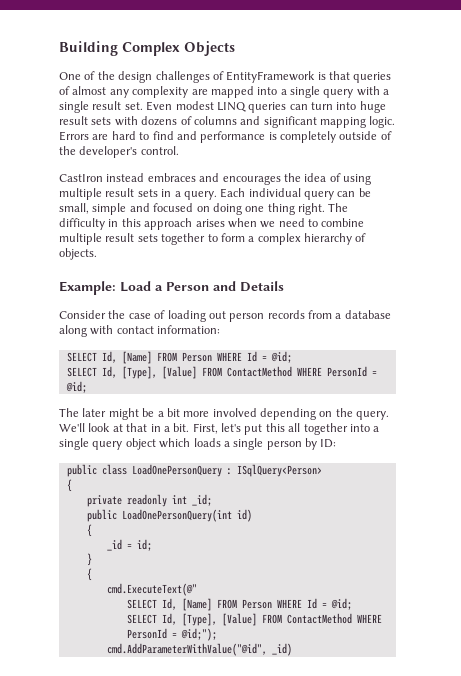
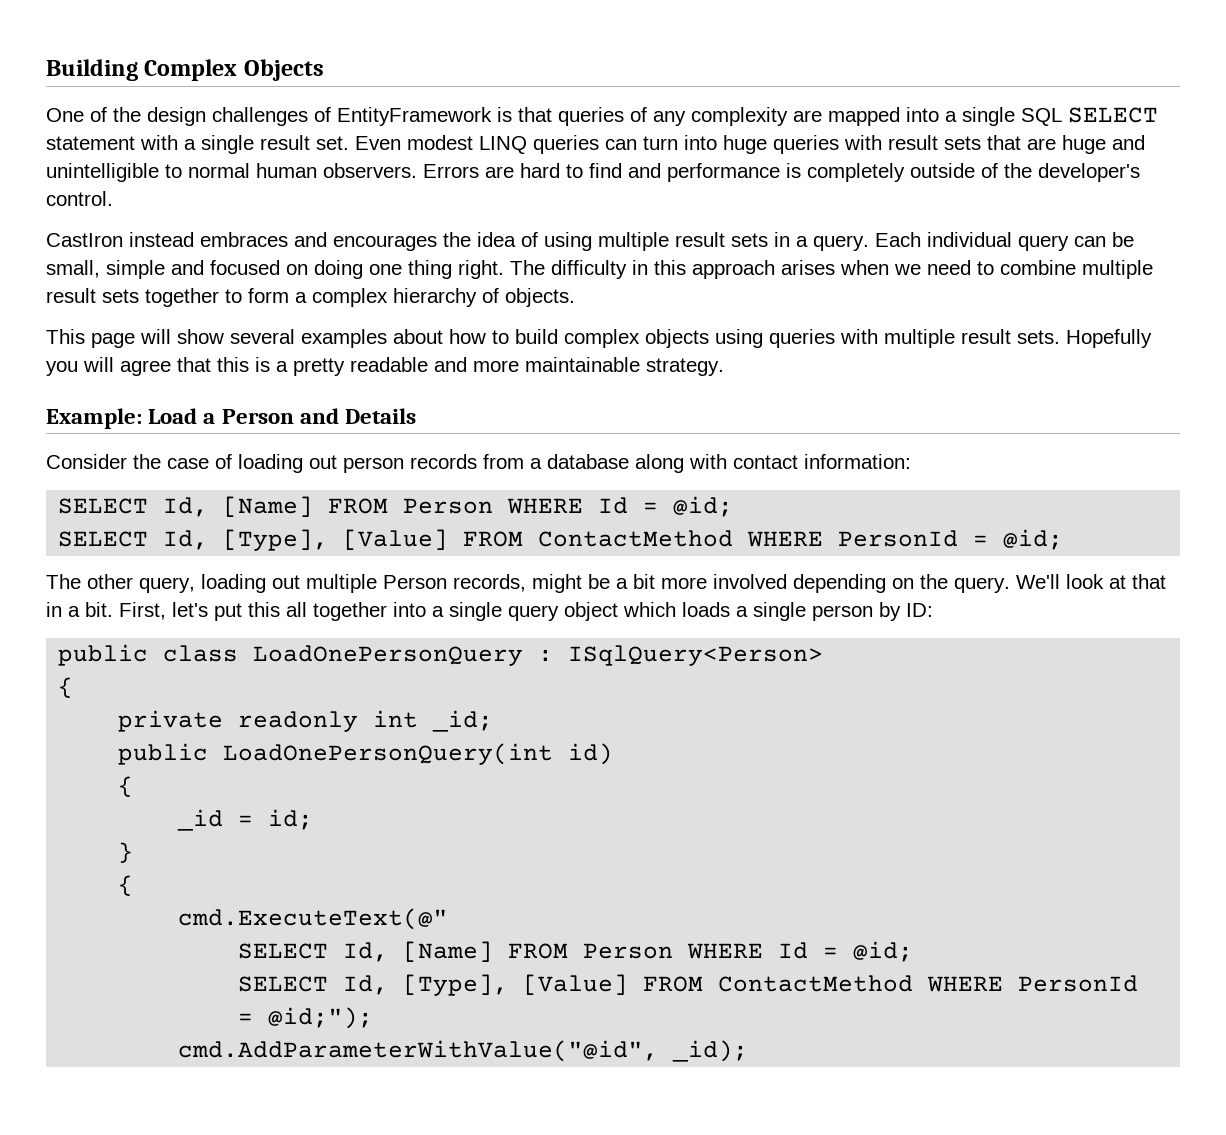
- One of the design challenges of EntityFramework is that queries of almost any complexity are mapped into a single query with a single result set.
+ One of the design challenges of EntityFramework is that queries of any complexity are mapped into a single SQL SELECT statement with a single result set.
- Even modest LINQ queries can turn into huge result sets with dozens of columns and significant mapping logic.
+ Even modest LINQ queries can turn into huge queries with result sets that are huge and unintelligible to normal human observers.
+ This page will show several examples about how to build complex objects using queries with multiple result sets. Hopefully you will agree that this is a pretty readable and more maintainable strategy.
- The later might be a bit more involved depending on the query.
+ The other query, loading out multiple Person records, might be a bit more involved depending on the query.
- cmd.AddParameterWithValue("@id", _id)
+ cmd.AddParameterWithValue("@id", _id);

